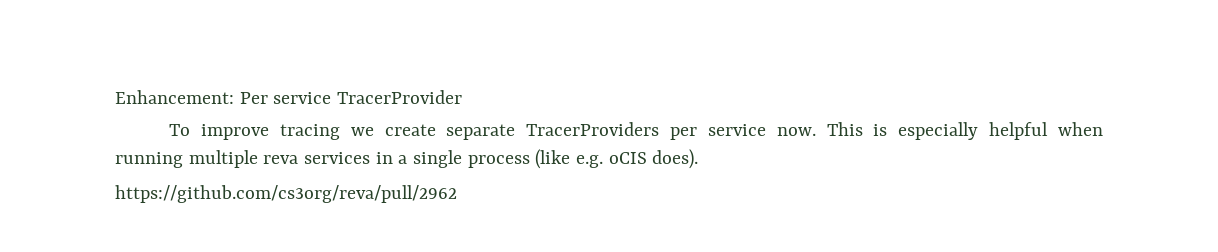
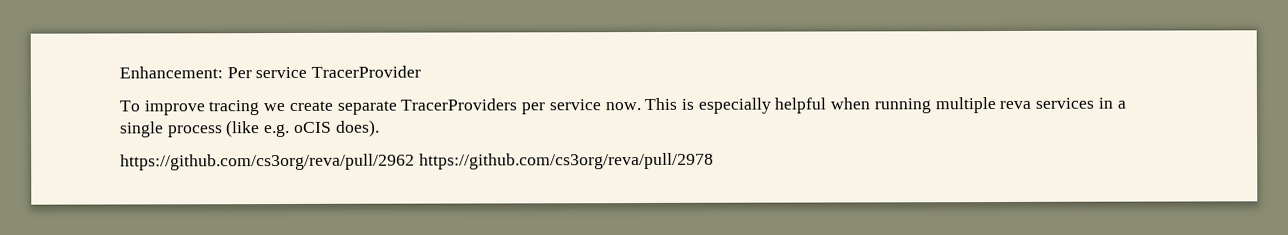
- https://github.com/cs3org/reva/pull/2962
+ https://github.com/cs3org/reva/pull/2962 https://github.com/cs3org/reva/pull/2978

